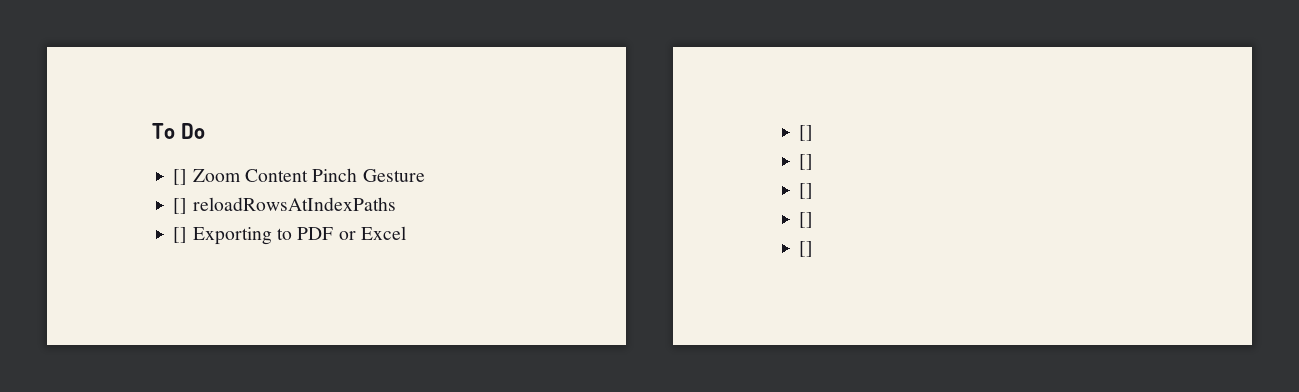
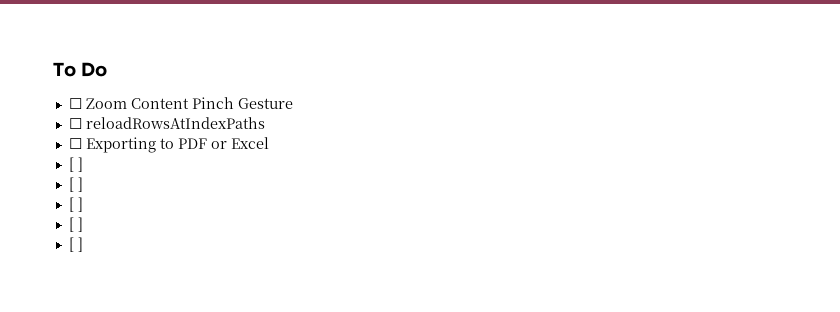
- [] Zoom Content Pinch Gesture
+ ☐ Zoom Content Pinch Gesture
- [] reloadRowsAtIndexPaths
+ ☐ reloadRowsAtIndexPaths
- [] Exporting to PDF or Excel
- []
- []
- []
- []
- []
+ ☐ Exporting to PDF or Excel
+ [ ]
+ [ ]
+ [ ]
+ [ ]
+ [ ]

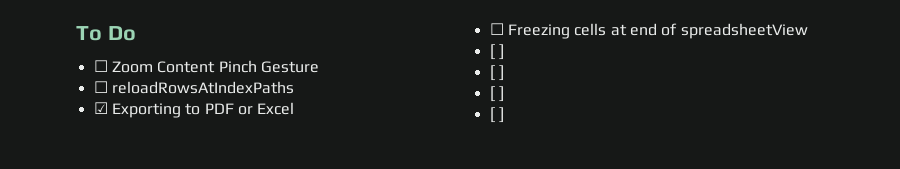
- ☐ Exporting to PDF or Excel
- [ ]
+ ☑ Exporting to PDF or Excel
+ ☐ Freezing cells at end of spreadsheetView

